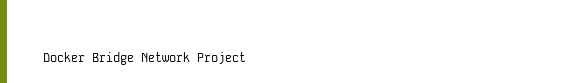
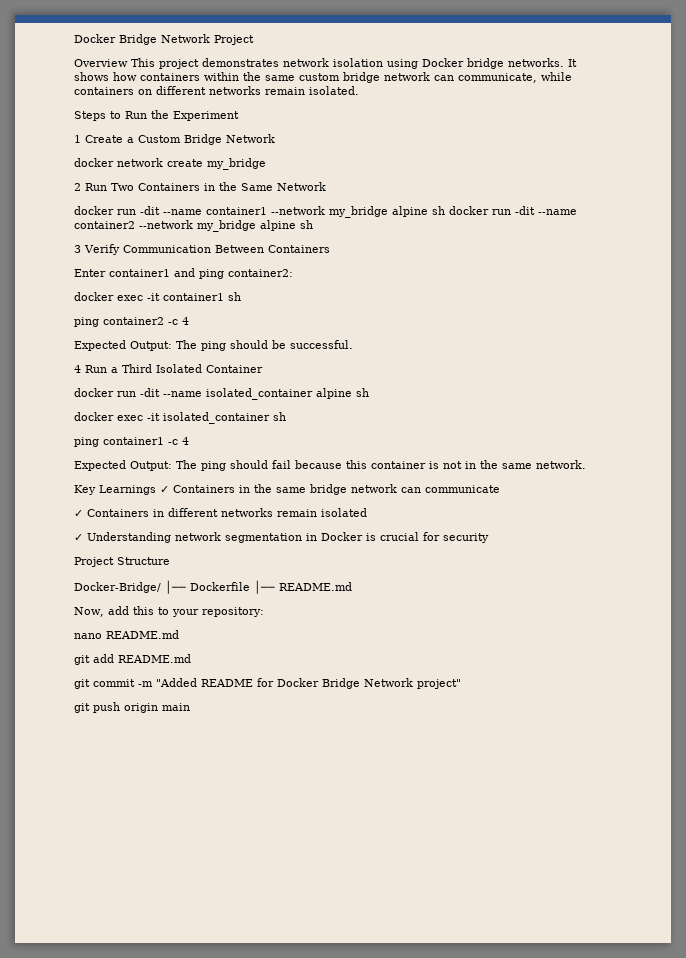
+ Overview This project demonstrates network isolation using Docker bridge networks. It shows how containers within the same custom bridge network can communicate, while containers on different networks remain isolated.
+ Steps to Run the Experiment
+ 1 Create a Custom Bridge Network
+ docker network create my_bridge
+ 2 Run Two Containers in the Same Network
+ docker run -dit --name container1 --network my_bridge alpine sh docker run -dit --name container2 --network my_bridge alpine sh
+ 3 Verify Communication Between Containers
+ Enter container1 and ping container2:
+ docker exec -it container1 sh
+ ping container2 -c 4
+ Expected Output: The ping should be successful.
+ 4 Run a Third Isolated Container
+ docker run -dit --name isolated_container alpine sh
+ docker exec -it isolated_container sh
+ ping container1 -c 4
+ Expected Output: The ping should fail because this container is not in the same network.
+ Key Learnings ✓ Containers in the same bridge network can communicate
+ ✓ Containers in different networks remain isolated
+ ✓ Understanding network segmentation in Docker is crucial for security
+ Project Structure
+ Docker-Bridge/ │── Dockerfile │── README.md
+ Now, add this to your repository:
+ nano README.md
+ git add README.md
+ git commit -m "Added README for Docker Bridge Network project"
+ git push origin main

